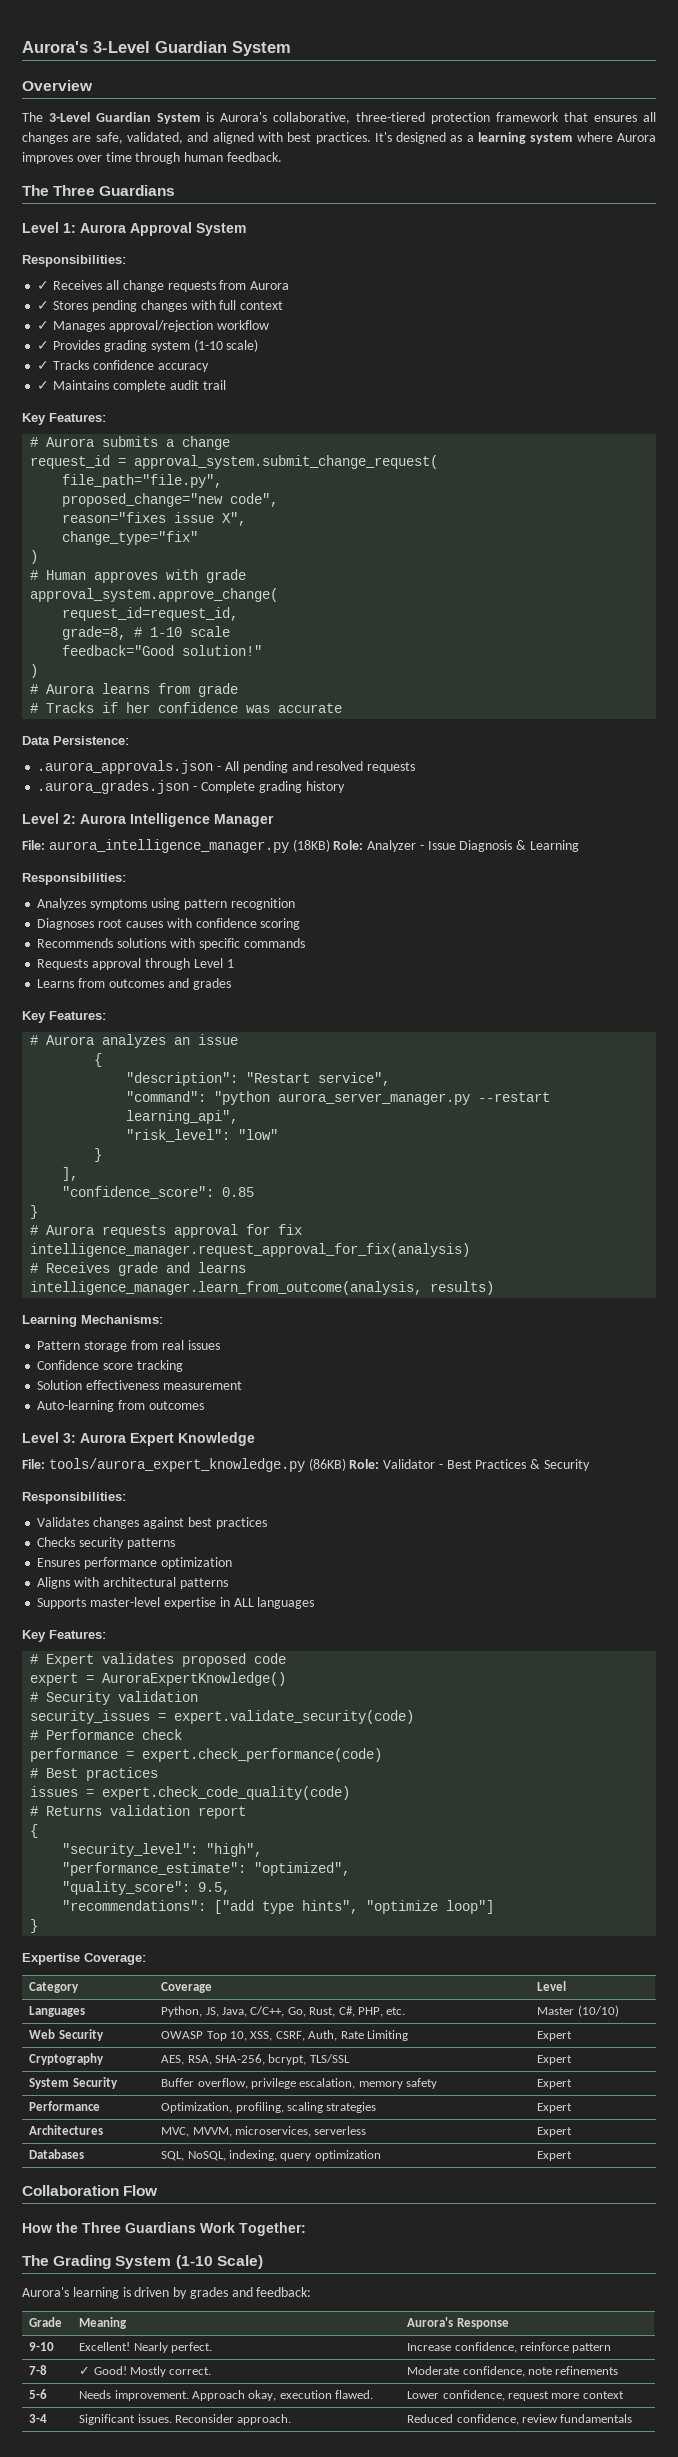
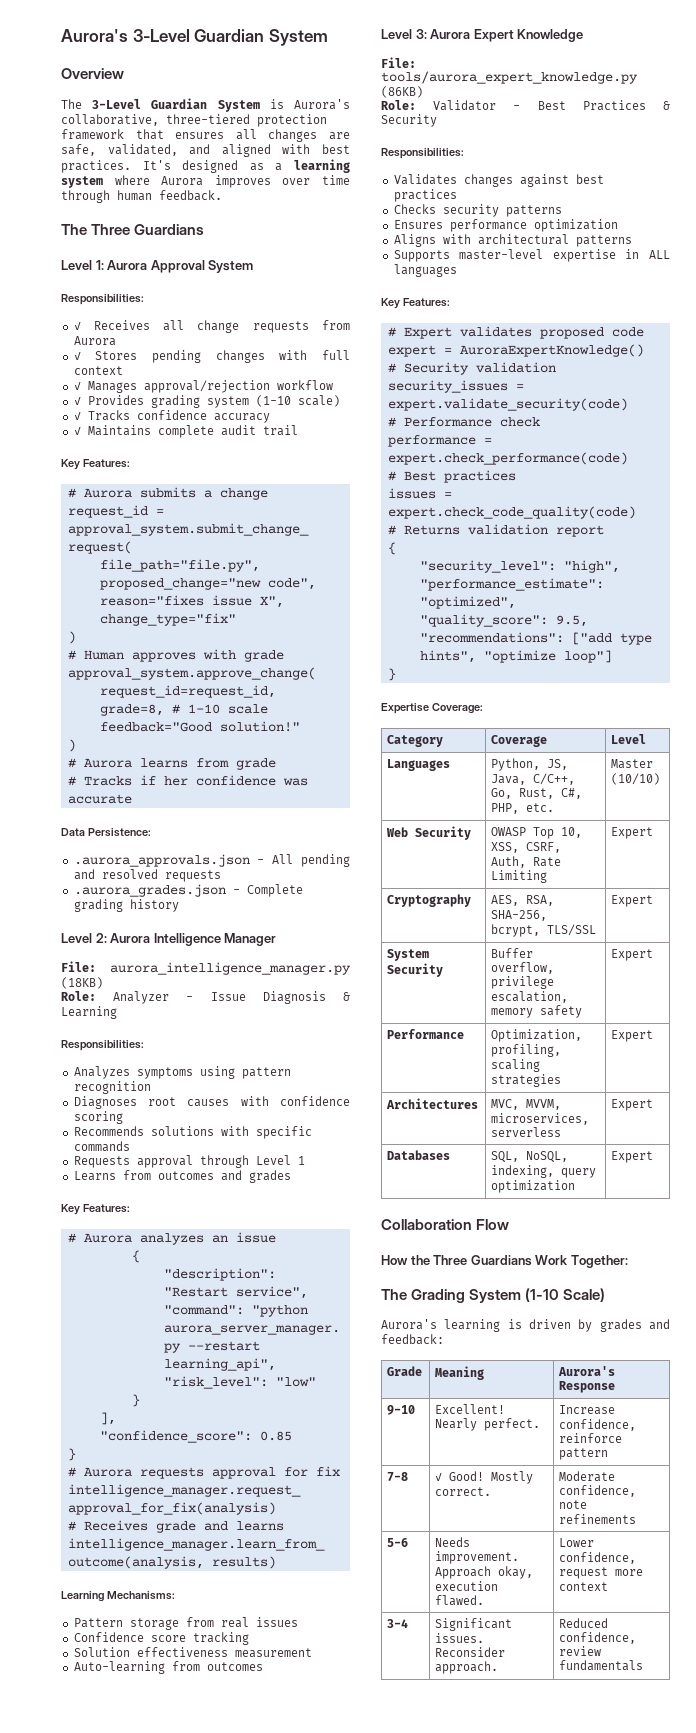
- File: aurora_intelligence_manager.py (18KB) Role: Analyzer - Issue Diagnosis & Learning
+ File: aurora_intelligence_manager.py (18KB)
+ Role: Analyzer - Issue Diagnosis & Learning
- File: tools/aurora_expert_knowledge.py (86KB) Role: Validator - Best Practices & Security
+ File: tools/aurora_expert_knowledge.py (86KB)
+ Role: Validator - Best Practices & Security

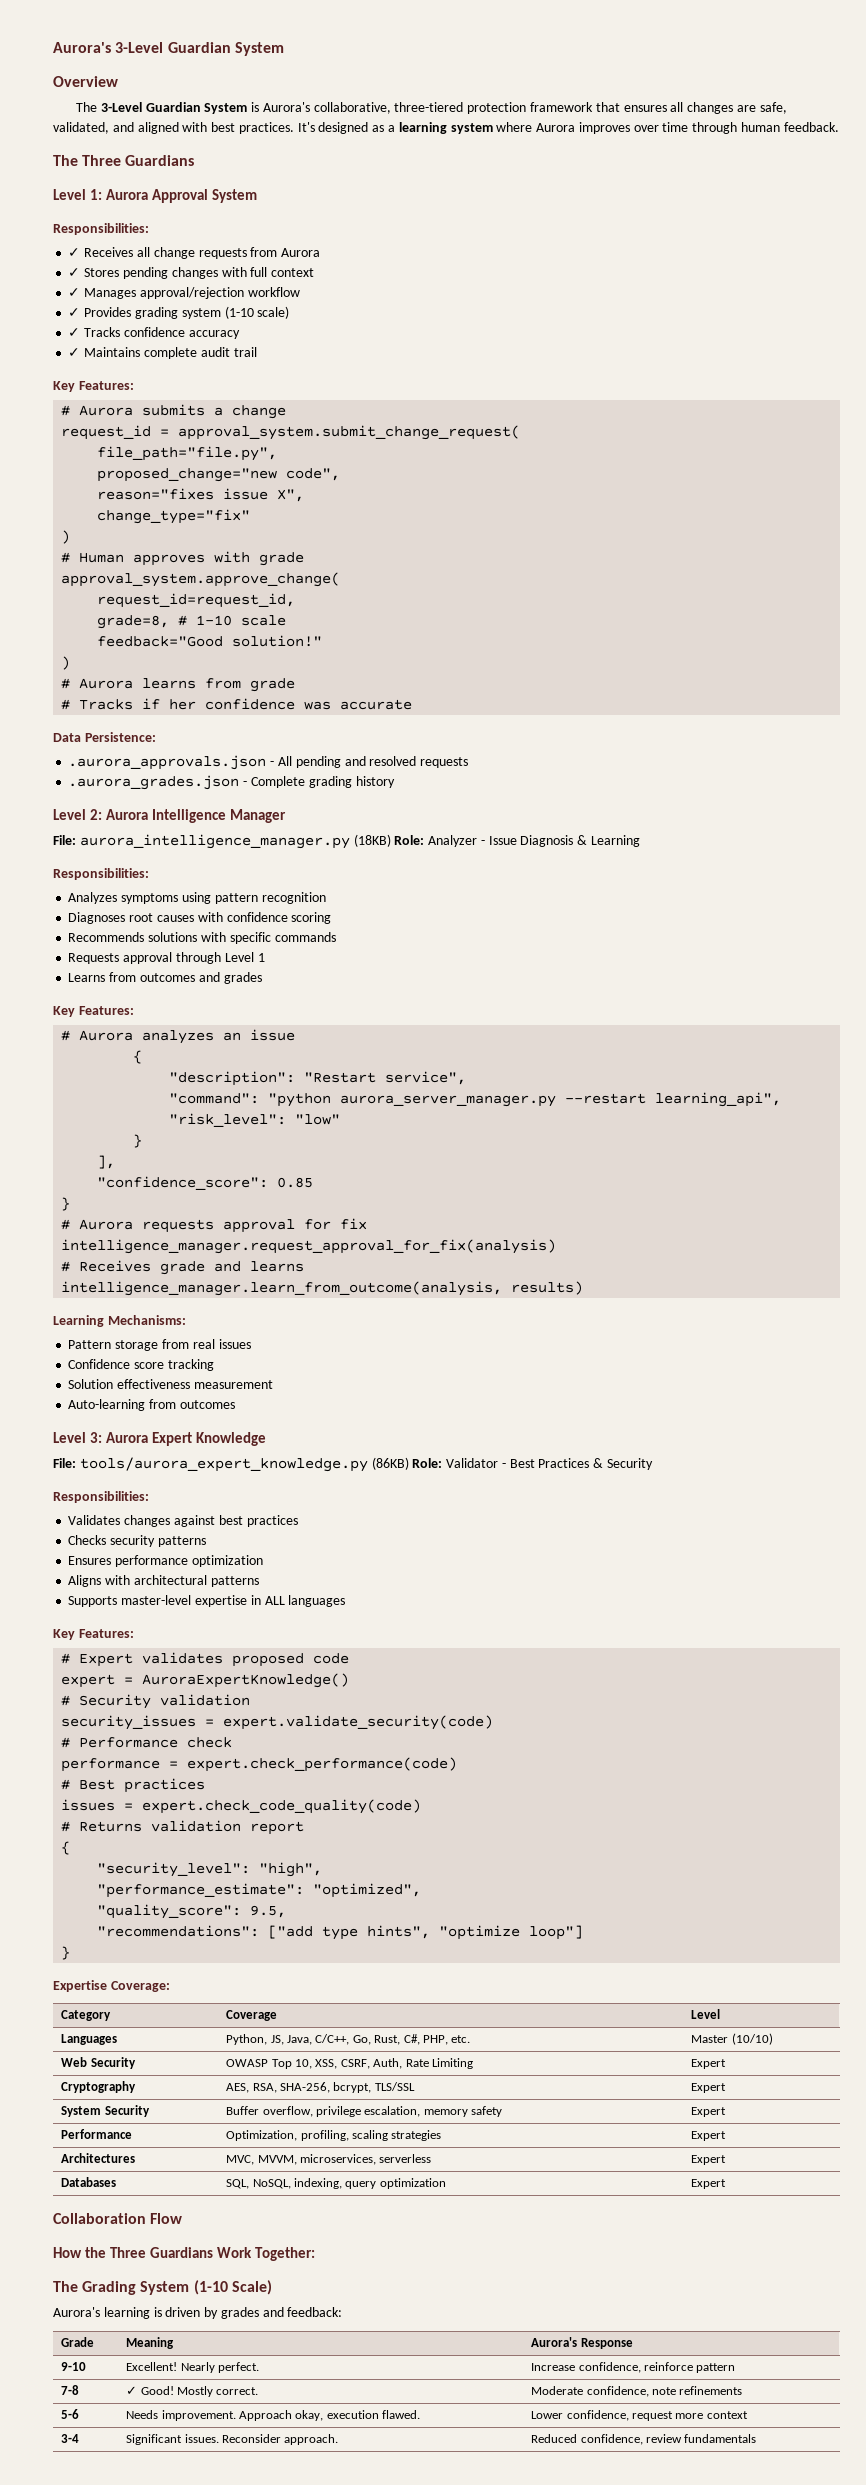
- File: aurora_intelligence_manager.py (18KB)
- Role: Analyzer - Issue Diagnosis & Learning
+ File: aurora_intelligence_manager.py (18KB) Role: Analyzer - Issue Diagnosis & Learning
- File: tools/aurora_expert_knowledge.py (86KB)
- Role: Validator - Best Practices & Security
+ File: tools/aurora_expert_knowledge.py (86KB) Role: Validator - Best Practices & Security

